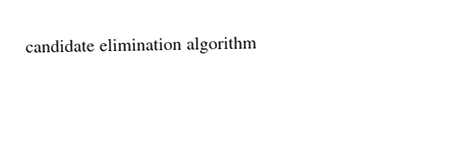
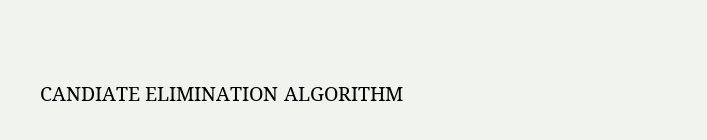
- candidate elimination algorithm
+ CANDIATE ELIMINATION ALGORITHM

